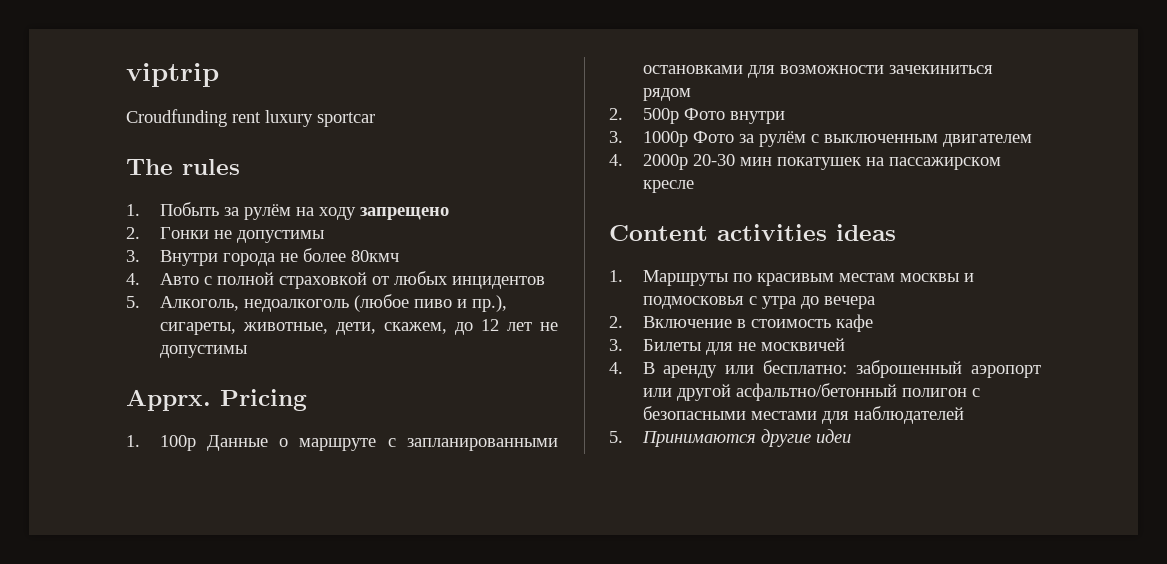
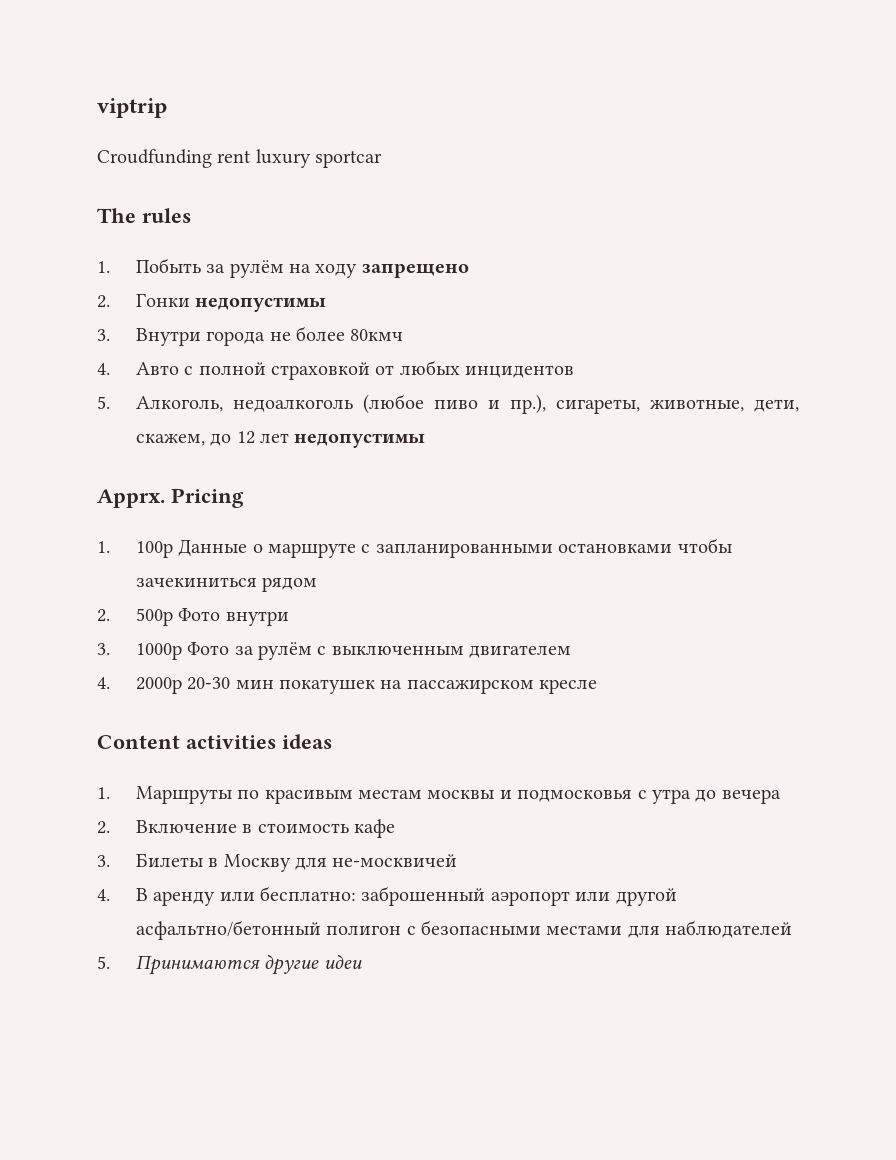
- 2. Гонки не допустимы
+ 2. Гонки недопустимы
- 5. Алкоголь, недоалкоголь (любое пиво и пр.), сигареты, животные, дети, скажем, до 12 лет не допустимы
+ 5. Алкоголь, недоалкоголь (любое пиво и пр.), сигареты, животные, дети, скажем, до 12 лет недопустимы
- 1. 100р Данные о маршруте с запланированными остановками для возможности зачекиниться рядом
+ 1. 100р Данные о маршруте с запланированными остановками чтобы зачекиниться рядом
- 3. Билеты для не москвичей
+ 3. Билеты в Москву для не-москвичей

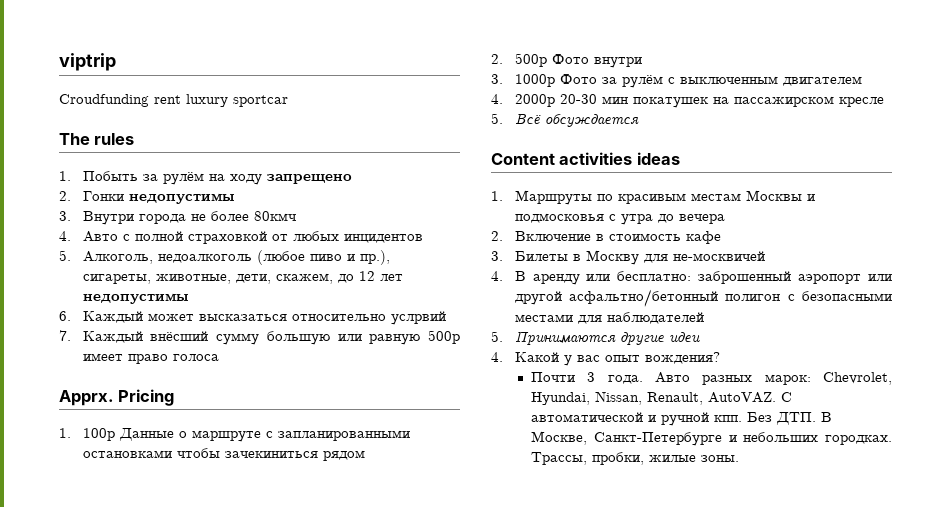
+ 6. Каждый может высказаться относительно услрвий
+ 7. Каждый внёсший сумму большую или равную 500р имеет право голоса
+ 5. Всё обсуждается
- 1. Маршруты по красивым местам москвы и подмосковья с утра до вечера
+ 1. Маршруты по красивым местам Москвы и подмосковья с утра до вечера
+ 4. Какой у вас опыт вождения?
+ Почти 3 года. Авто разных марок: Chevrolet, Hyundai, Nissan, Renault, AutoVAZ. С автоматической и ручной кпп. Без ДТП. В Москве, Санкт-Петербурге и небольших городках. Трассы, пробки, жилые зоны.

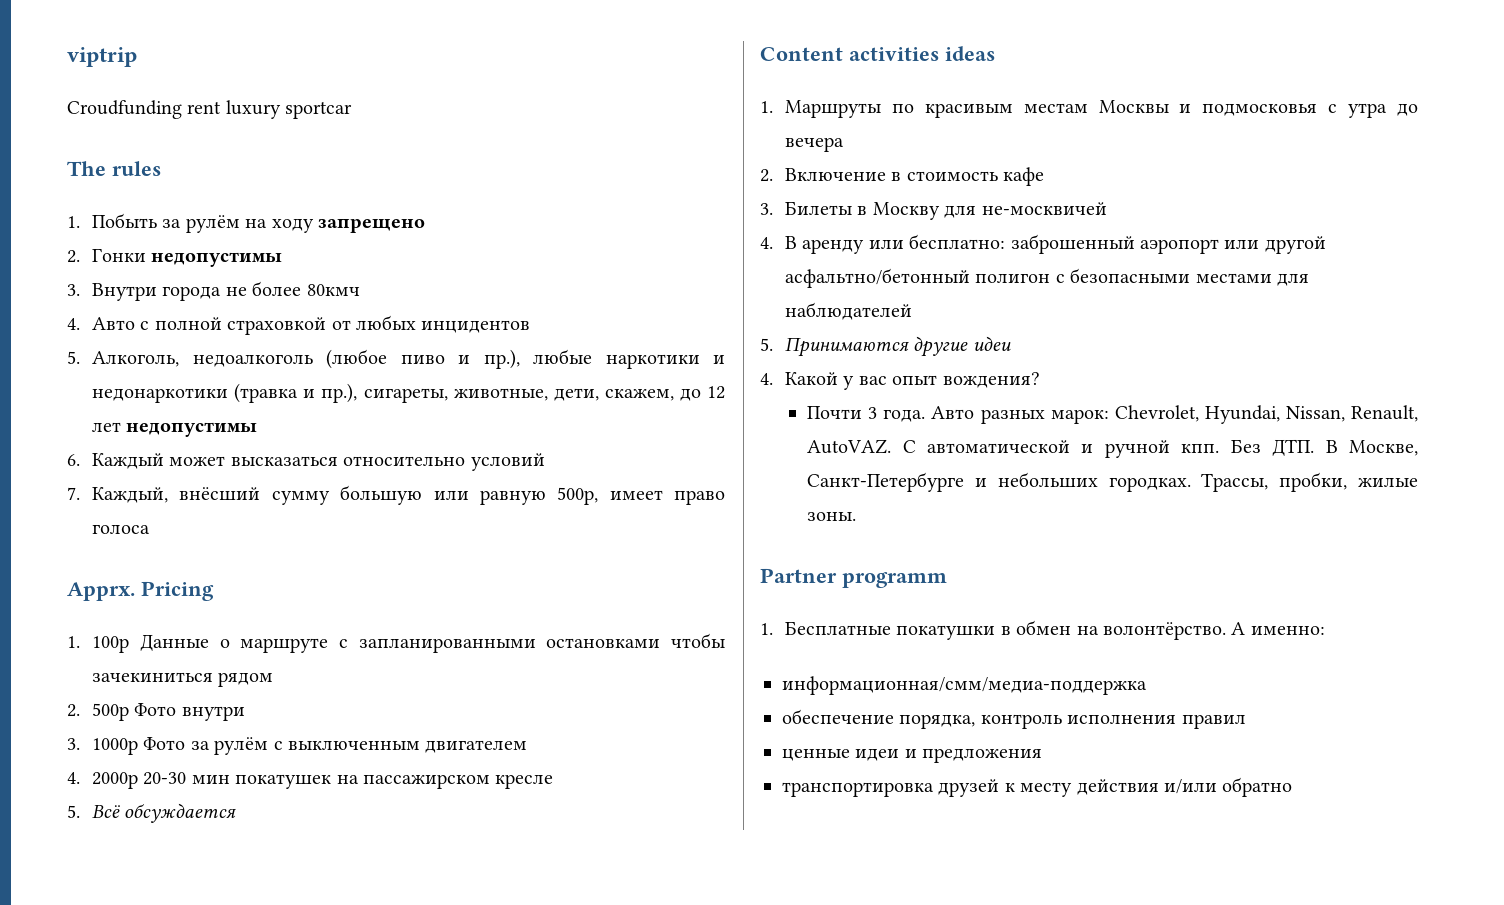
- 5. Алкоголь, недоалкоголь (любое пиво и пр.), сигареты, животные, дети, скажем, до 12 лет недопустимы
+ 5. Алкоголь, недоалкоголь (любое пиво и пр.), любые наркотики и недонаркотики (травка и пр.), сигареты, животные, дети, скажем, до 12 лет недопустимы
- 6. Каждый может высказаться относительно услрвий
+ 6. Каждый может высказаться относительно условий
- 7. Каждый внёсший сумму большую или равную 500р имеет право голоса
+ 7. Каждый, внёсший сумму большую или равную 500р, имеет право голоса
+ Partner programm
+ 1. Бесплатные покатушки в обмен на волонтёрство. А именно:
+ информационная/смм/медиа-поддержка
+ обеспечение порядка, контроль исполнения правил
+ ценные идеи и предложения
+ транспортировка друзей к месту действия и/или обратно

